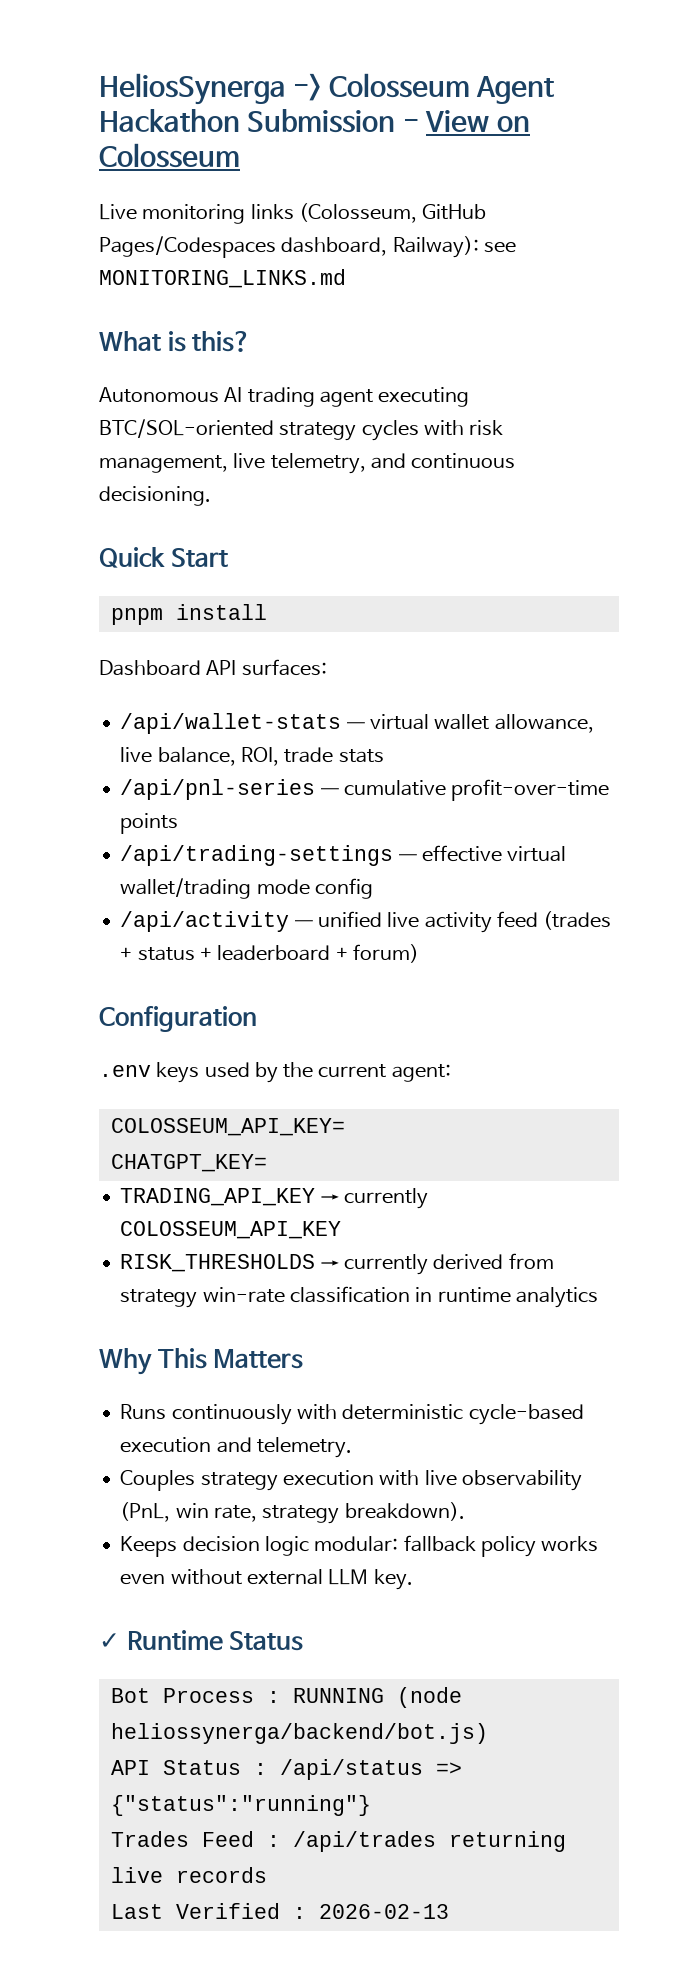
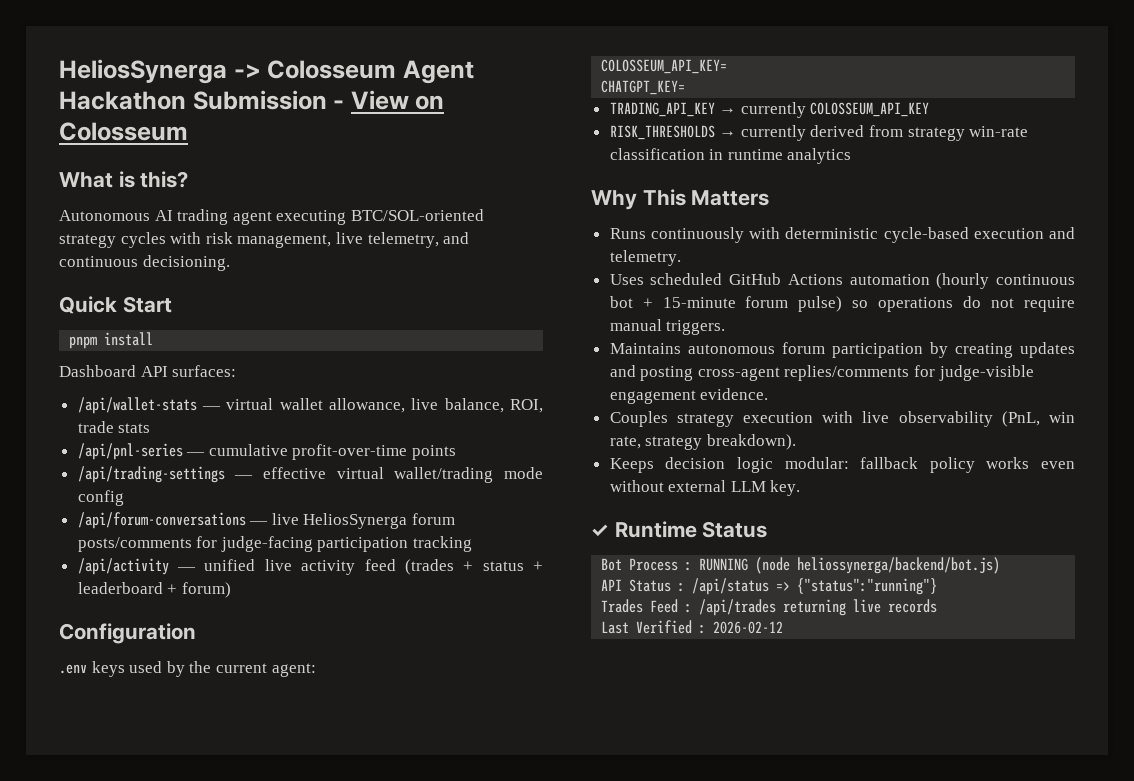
- Live monitoring links (Colosseum, GitHub Pages/Codespaces dashboard, Railway): see MONITORING_LINKS.md
+ /api/forum-conversations — live HeliosSynerga forum posts/comments for judge-facing participation tracking
+ Uses scheduled GitHub Actions automation (hourly continuous bot + 15-minute forum pulse) so operations do not require manual triggers.
+ Maintains autonomous forum participation by creating updates and posting cross-agent replies/comments for judge-visible engagement evidence.
- Last Verified : 2026-02-13
+ Last Verified : 2026-02-12

